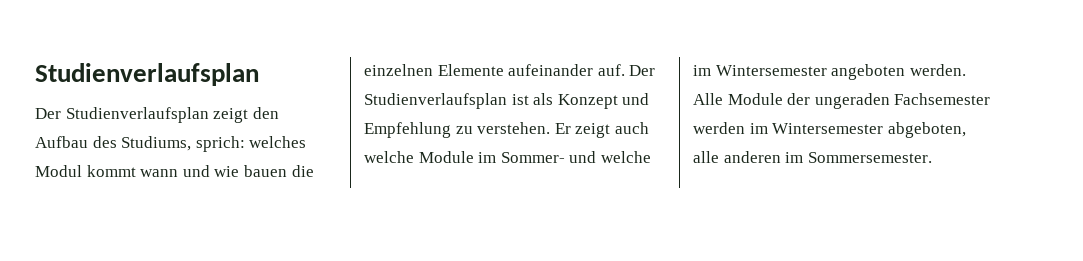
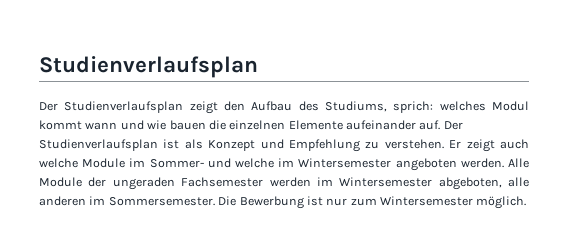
+ Die Bewerbung ist nur zum Wintersemester möglich.

